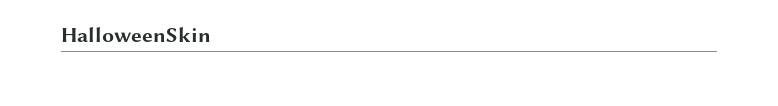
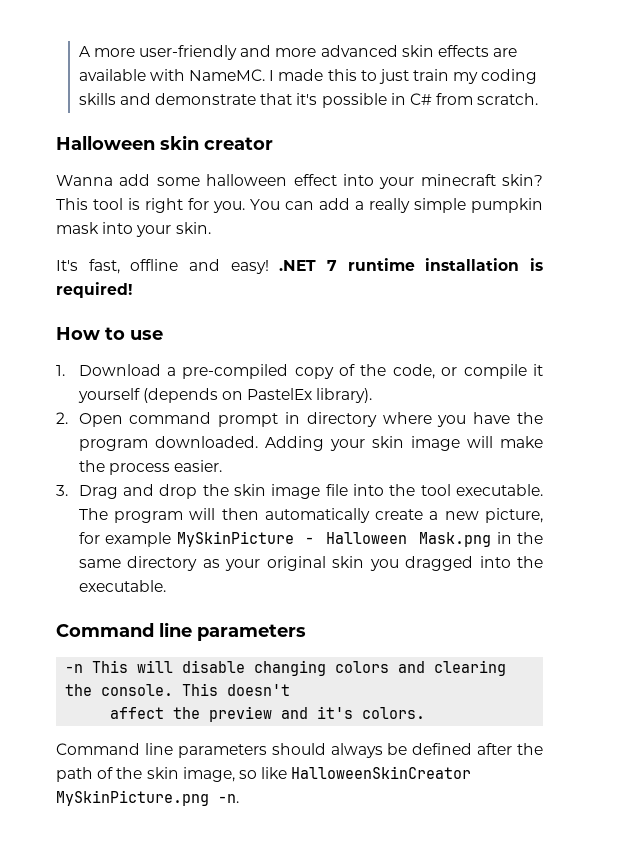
- HalloweenSkin
+ A more user-friendly and more advanced skin effects are available with NameMC. I made this to just train my coding skills and demonstrate that it's possible in C# from scratch.
+ Halloween skin creator
+ Wanna add some halloween effect into your minecraft skin? This tool is right for you. You can add a really simple pumpkin mask into your skin.
+ It's fast, offline and easy! .NET 7 runtime installation is required!
+ How to use
+ 1. Download a pre-compiled copy of the code, or compile it yourself (depends on PastelEx library).
+ 2. Open command prompt in directory where you have the program downloaded. Adding your skin image will make the process easier.
+ 3. Drag and drop the skin image file into the tool executable. The program will then automatically create a new picture, for example MySkinPicture - Halloween Mask.png in the same directory as your original skin you dragged into the executable.
+ Command line parameters
+ -n This will disable changing colors and clearing the console. This doesn't
+ affect the preview and it's colors.
+ Command line parameters should always be defined after the path of the skin image, so like HalloweenSkinCreator MySkinPicture.png -n.

